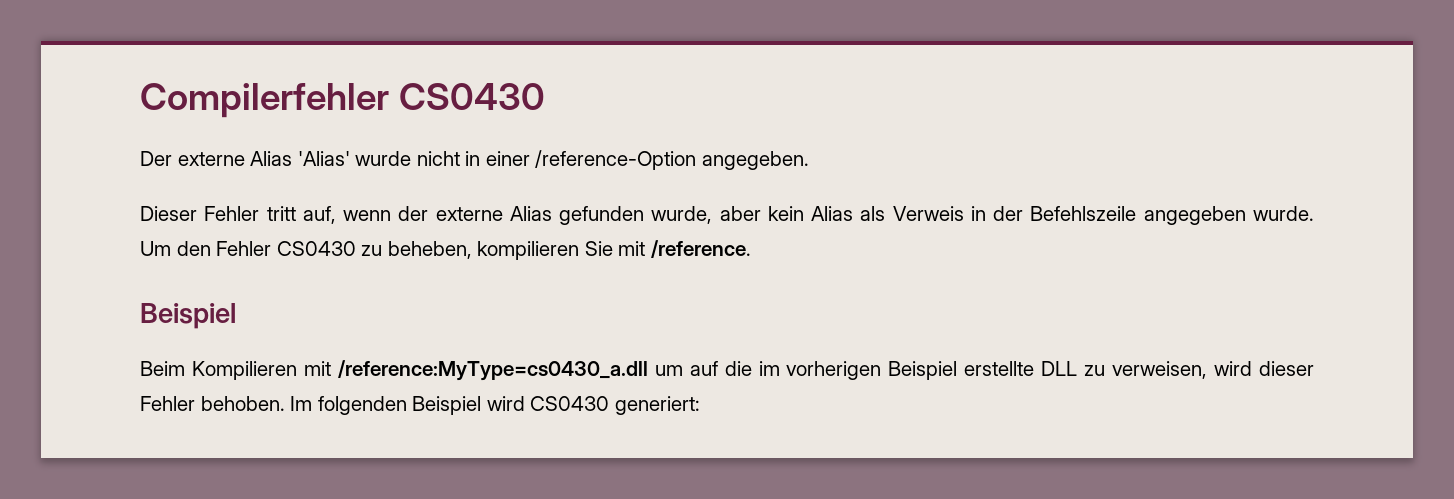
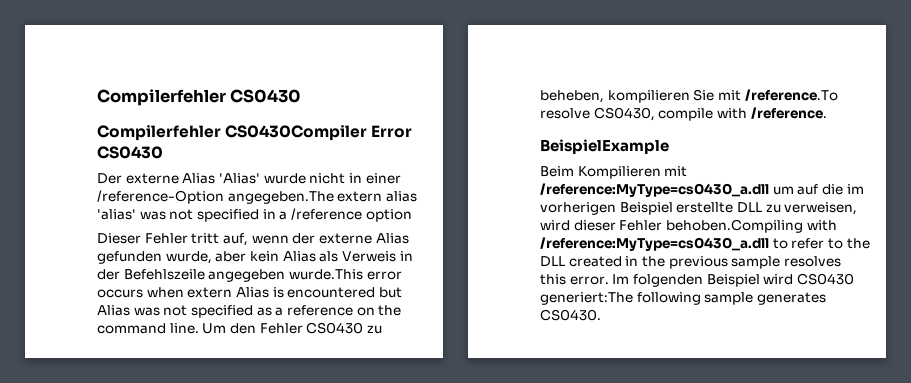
+ Compilerfehler CS0430Compiler Error CS0430
- Der externe Alias 'Alias' wurde nicht in einer /reference-Option angegeben.
+ Der externe Alias 'Alias' wurde nicht in einer /reference-Option angegeben.The extern alias 'alias' was not specified in a /reference option
- Dieser Fehler tritt auf, wenn der externe Alias gefunden wurde, aber kein Alias als Verweis in der Befehlszeile angegeben wurde.
+ Dieser Fehler tritt auf, wenn der externe Alias gefunden wurde, aber kein Alias als Verweis in der Befehlszeile angegeben wurde.This error occurs when extern Alias is encountered but Alias was not specified as a reference on the command line.
- Um den Fehler CS0430 zu beheben, kompilieren Sie mit /reference.
- Beispiel
+ Um den Fehler CS0430 zu beheben, kompilieren Sie mit /reference.To resolve CS0430, compile with /reference.
+ BeispielExample
- Beim Kompilieren mit /reference:MyType=cs0430_a.dll um auf die im vorherigen Beispiel erstellte DLL zu verweisen, wird dieser Fehler behoben.
+ Beim Kompilieren mit /reference:MyType=cs0430_a.dll um auf die im vorherigen Beispiel erstellte DLL zu verweisen, wird dieser Fehler behoben.Compiling with /reference:MyType=cs0430_a.dll to refer to the DLL created in the previous sample resolves this error.
- Im folgenden Beispiel wird CS0430 generiert:
+ Im folgenden Beispiel wird CS0430 generiert:The following sample generates CS0430.

